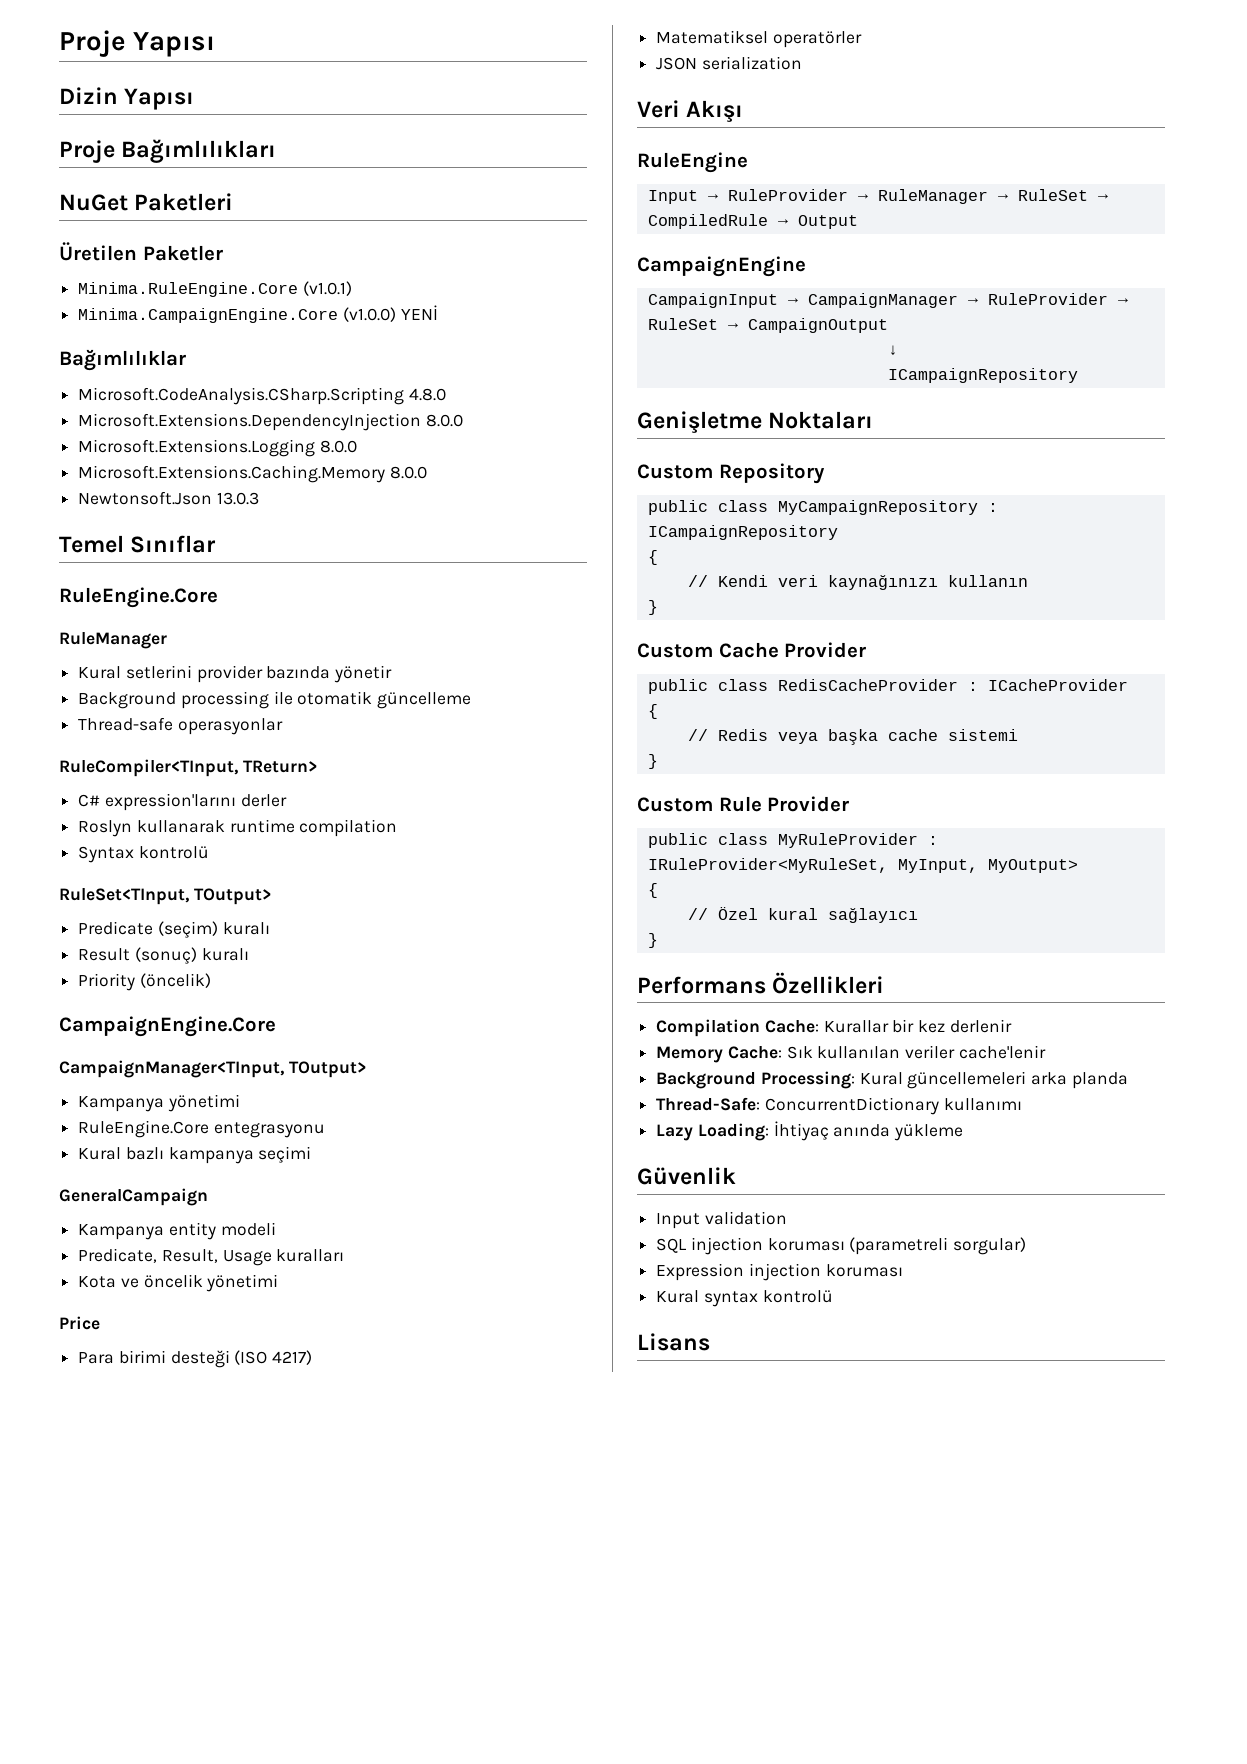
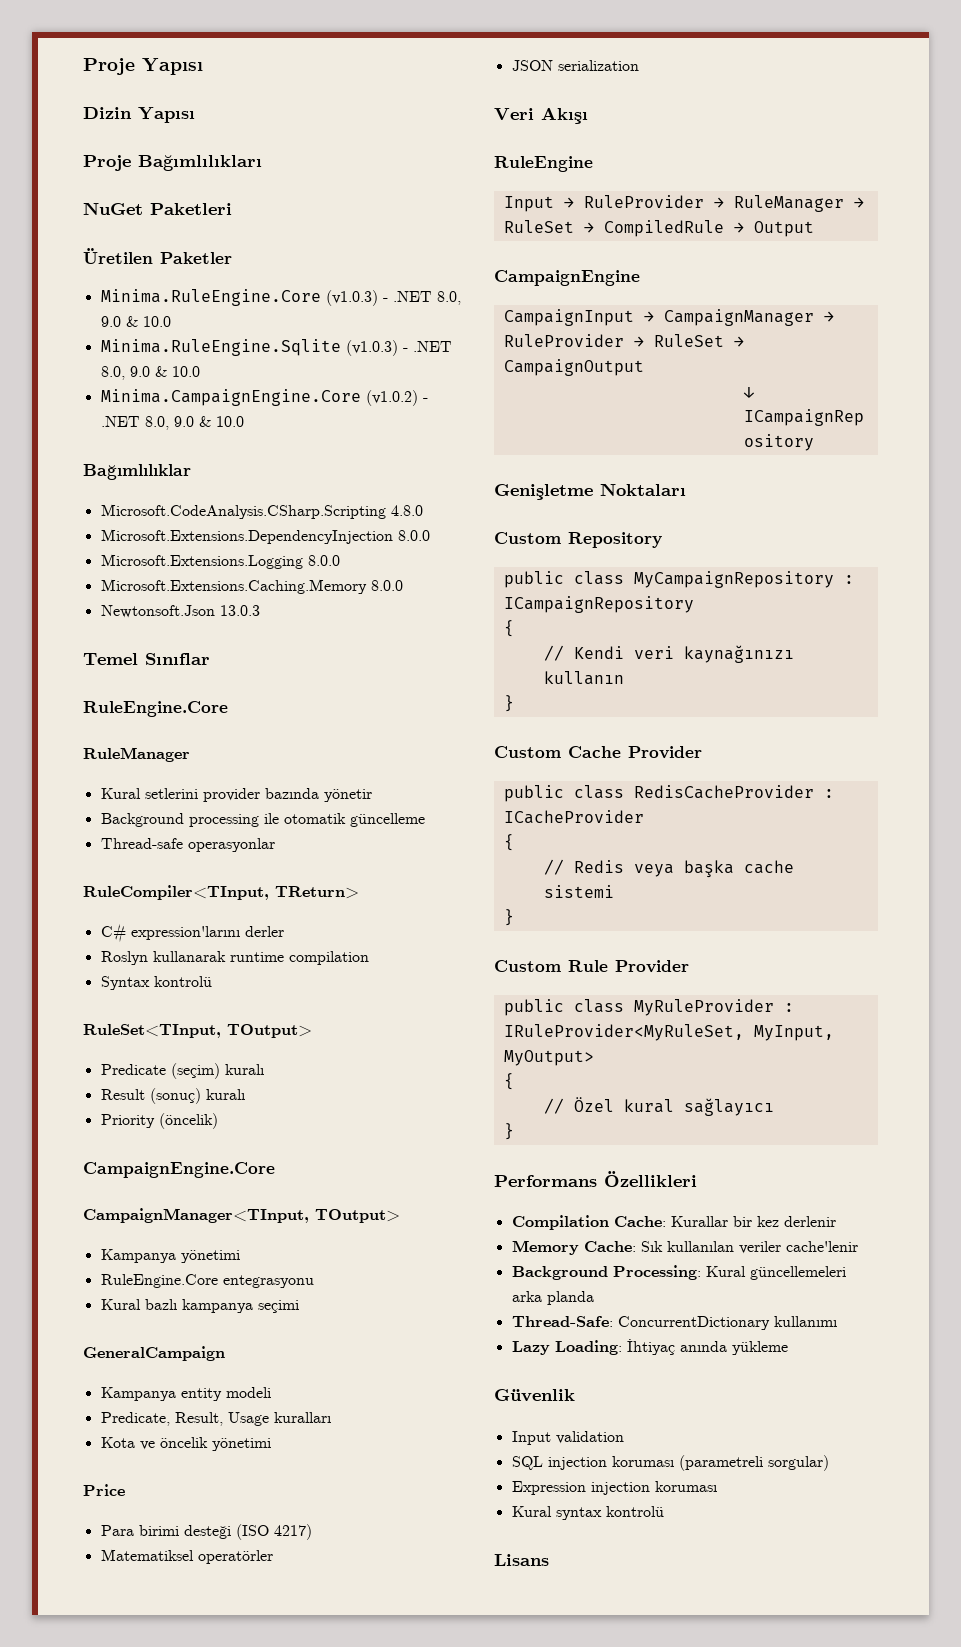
- Minima.RuleEngine.Core (v1.0.1)
- Minima.CampaignEngine.Core (v1.0.0) YENİ
+ Minima.RuleEngine.Core (v1.0.3) - .NET 8.0, 9.0 & 10.0
+ Minima.RuleEngine.Sqlite (v1.0.3) - .NET 8.0, 9.0 & 10.0
+ Minima.CampaignEngine.Core (v1.0.2) - .NET 8.0, 9.0 & 10.0

